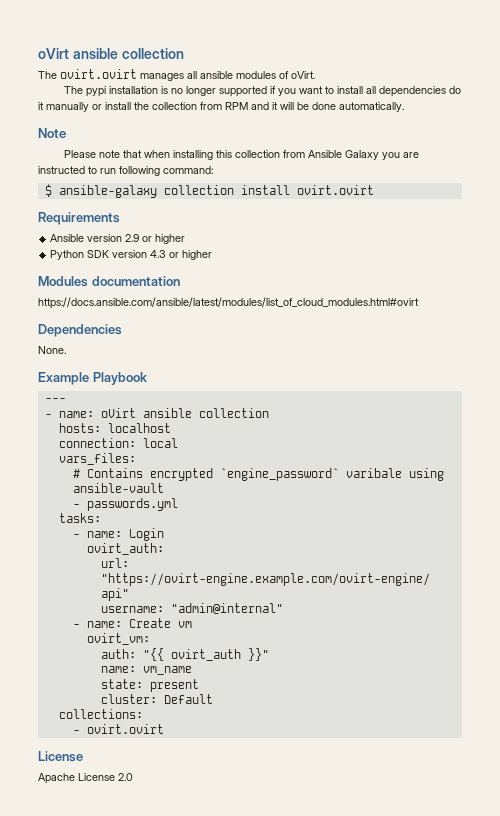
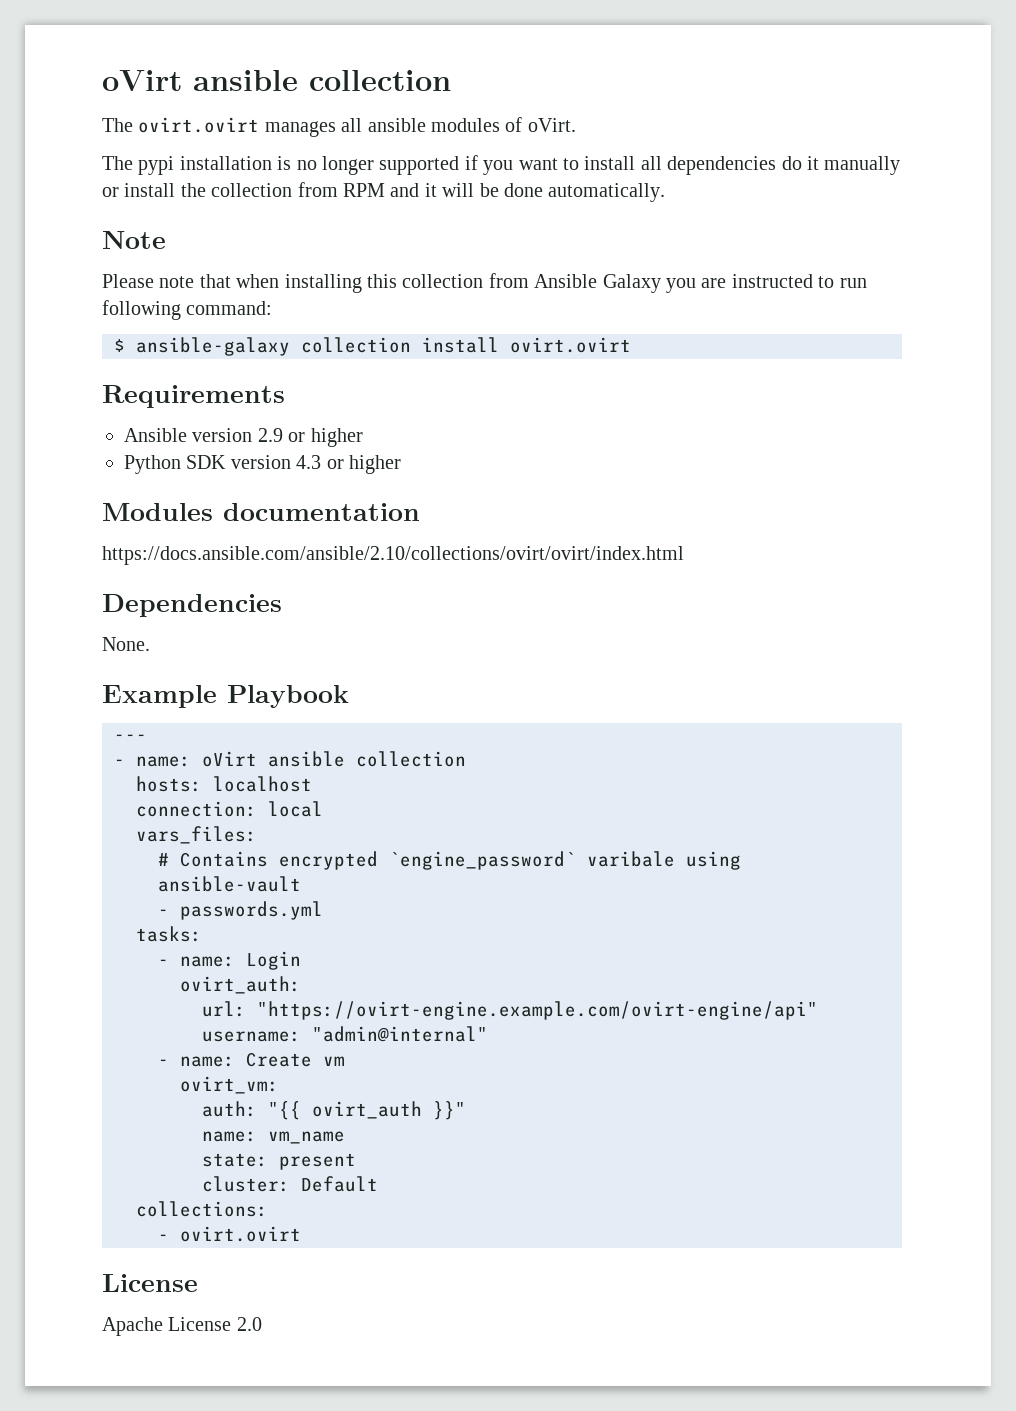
- https://docs.ansible.com/ansible/latest/modules/list_of_cloud_modules.html#ovirt
+ https://docs.ansible.com/ansible/2.10/collections/ovirt/ovirt/index.html

